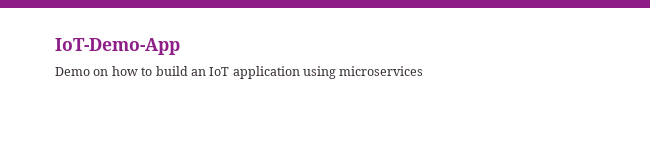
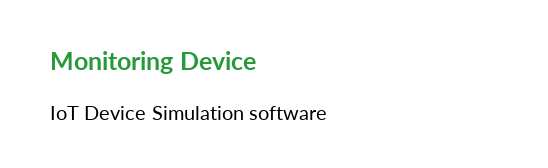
- IoT-Demo-App
- Demo on how to build an IoT application using microservices
+ Monitoring Device
+ IoT Device Simulation software

